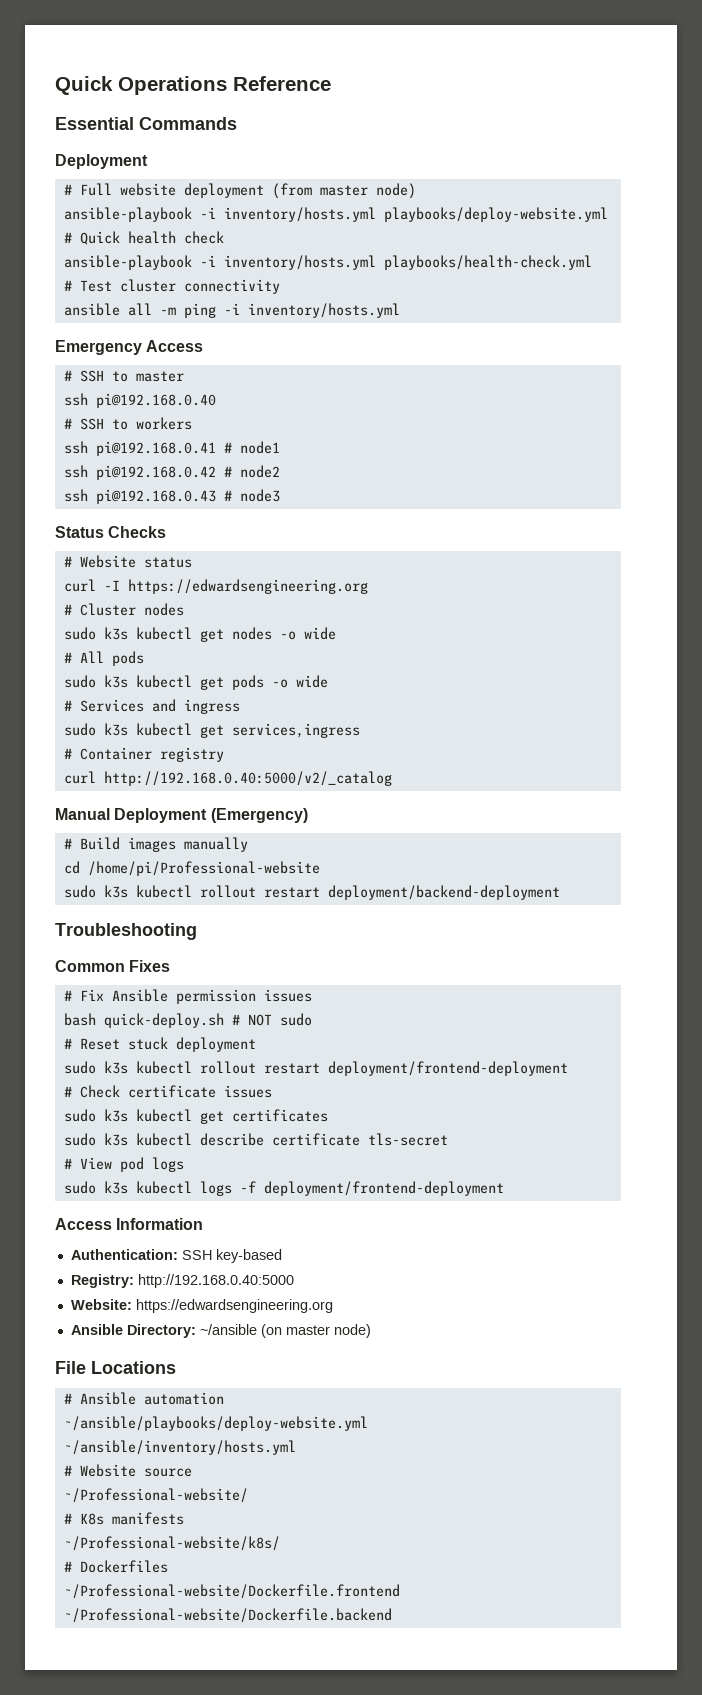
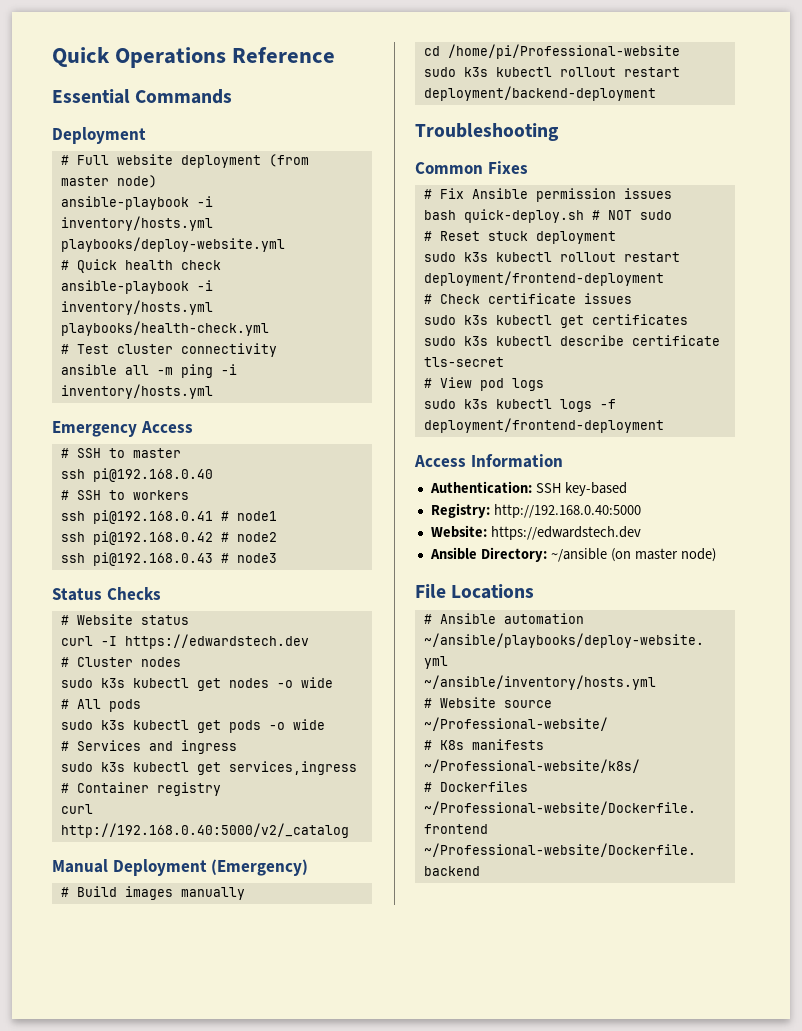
- curl -I https://edwardsengineering.org
+ curl -I https://edwardstech.dev
- Website: https://edwardsengineering.org
+ Website: https://edwardstech.dev

